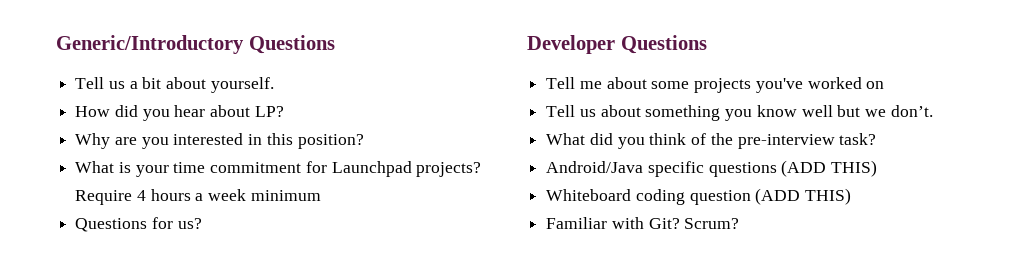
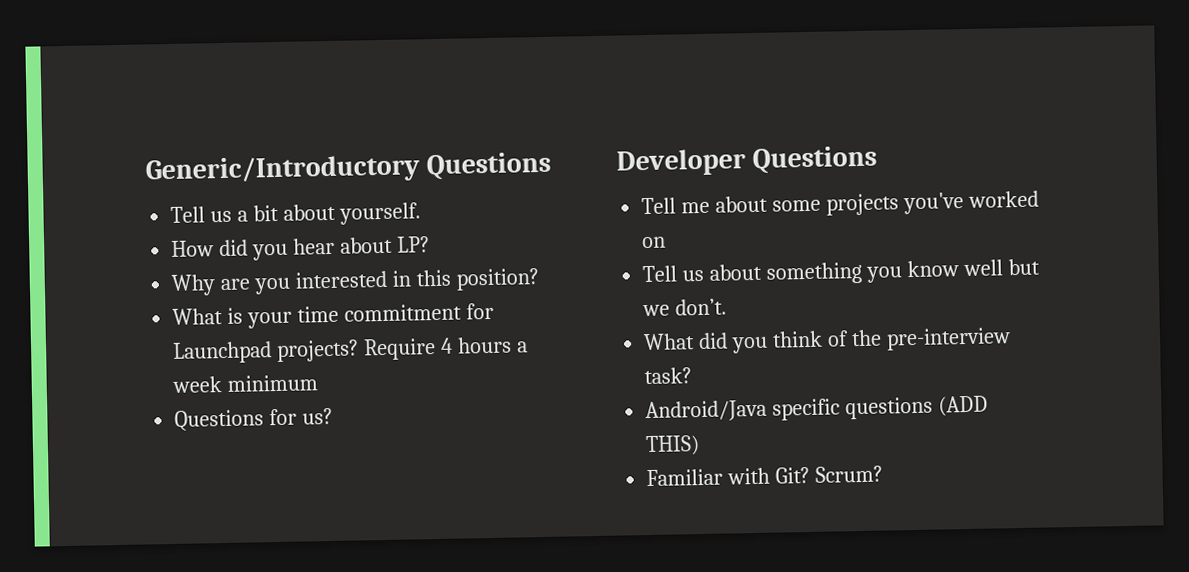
- Whiteboard coding question (ADD THIS)

